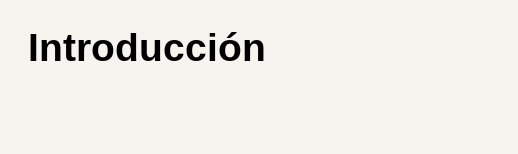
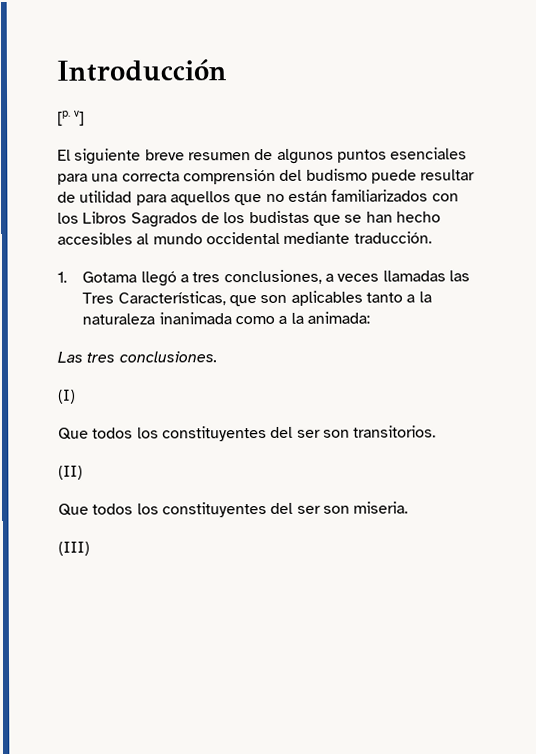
+ [p. v]
+ El siguiente breve resumen de algunos puntos esenciales para una correcta comprensión del budismo puede resultar de utilidad para aquellos que no están familiarizados con los Libros Sagrados de los budistas que se han hecho accesibles al mundo occidental mediante traducción.
+ 1. Gotama llegó a tres conclusiones, a veces llamadas las Tres Características, que son aplicables tanto a la naturaleza inanimada como a la animada:
+ Las tres conclusiones.
+ (I)
+ Que todos los constituyentes del ser son transitorios.
+ (II)
+ Que todos los constituyentes del ser son miseria.
+ (III)

